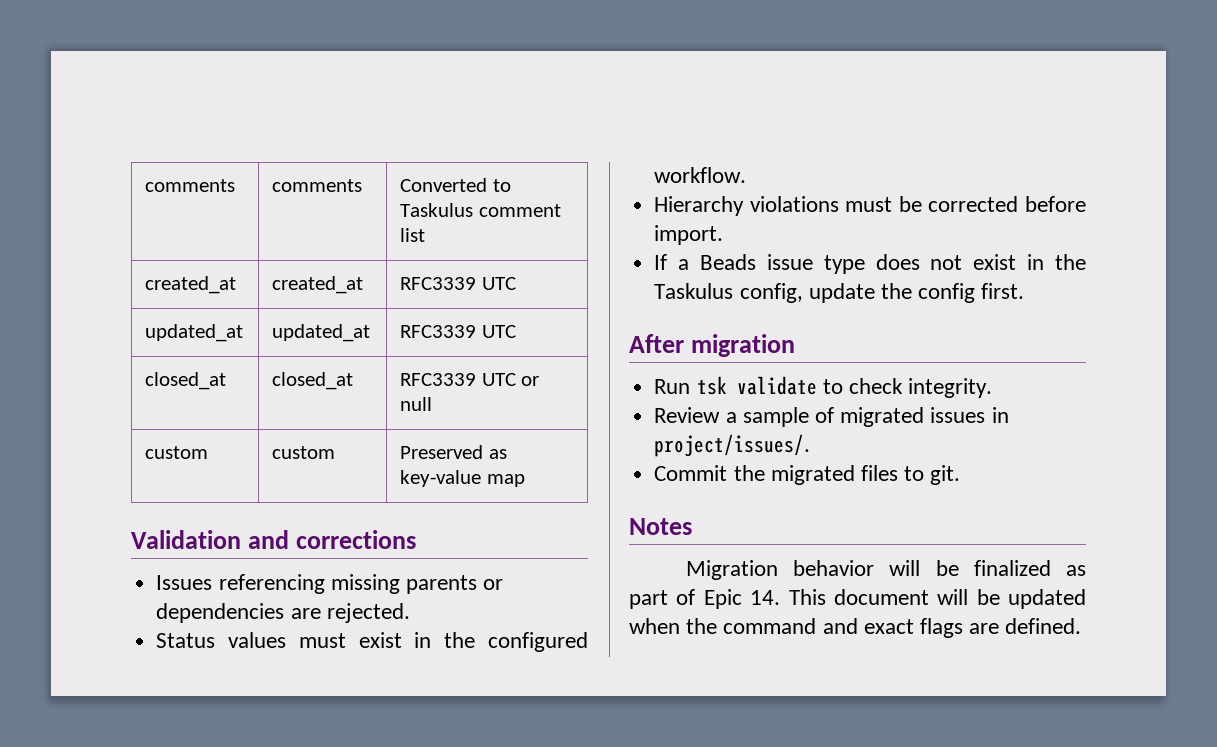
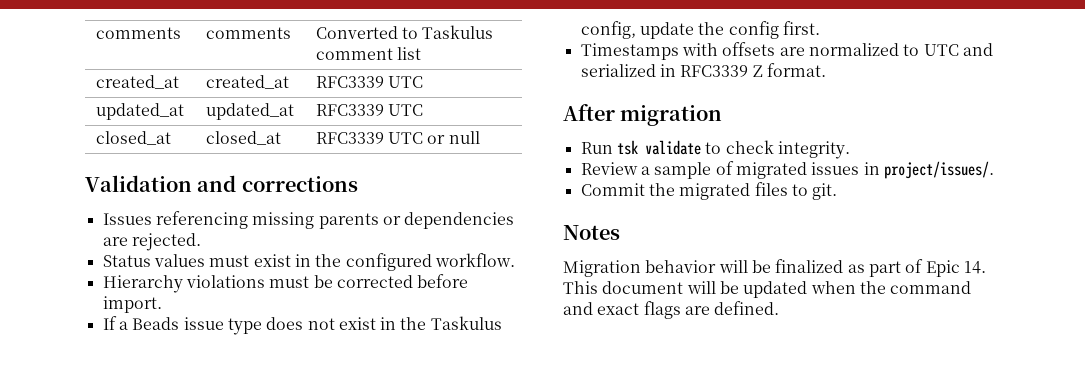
- custom | custom | Preserved as key-value map
+ Timestamps with offsets are normalized to UTC and serialized in RFC3339 Z format.

